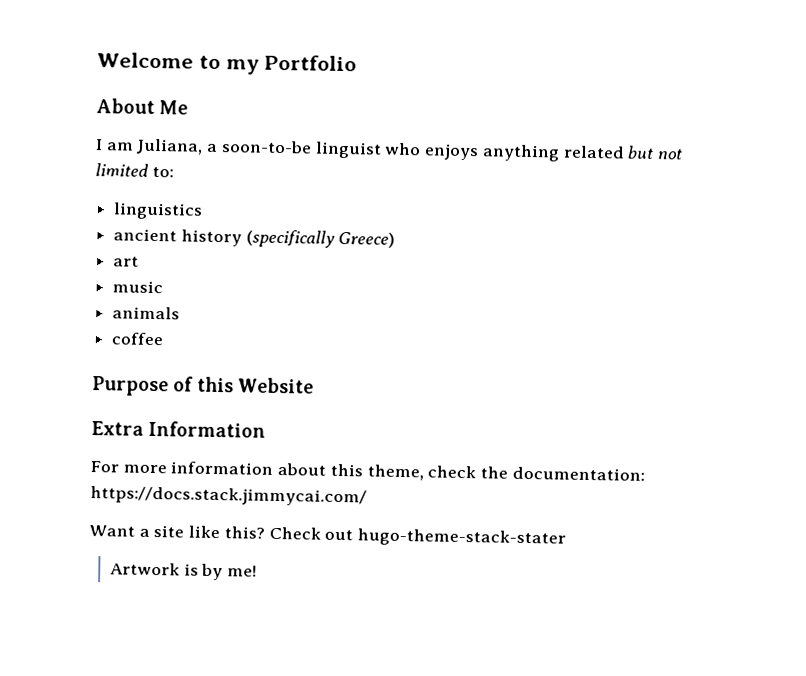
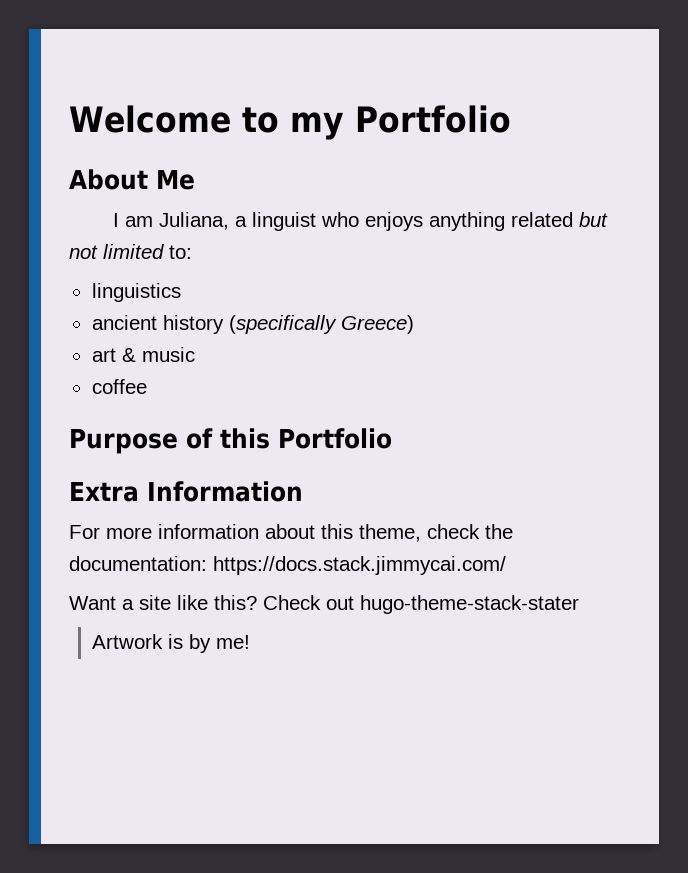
- I am Juliana, a soon-to-be linguist who enjoys anything related but not limited to:
+ I am Juliana, a linguist who enjoys anything related but not limited to:
- art
- music
+ art & music
- animals
- Purpose of this Website
+ Purpose of this Portfolio

